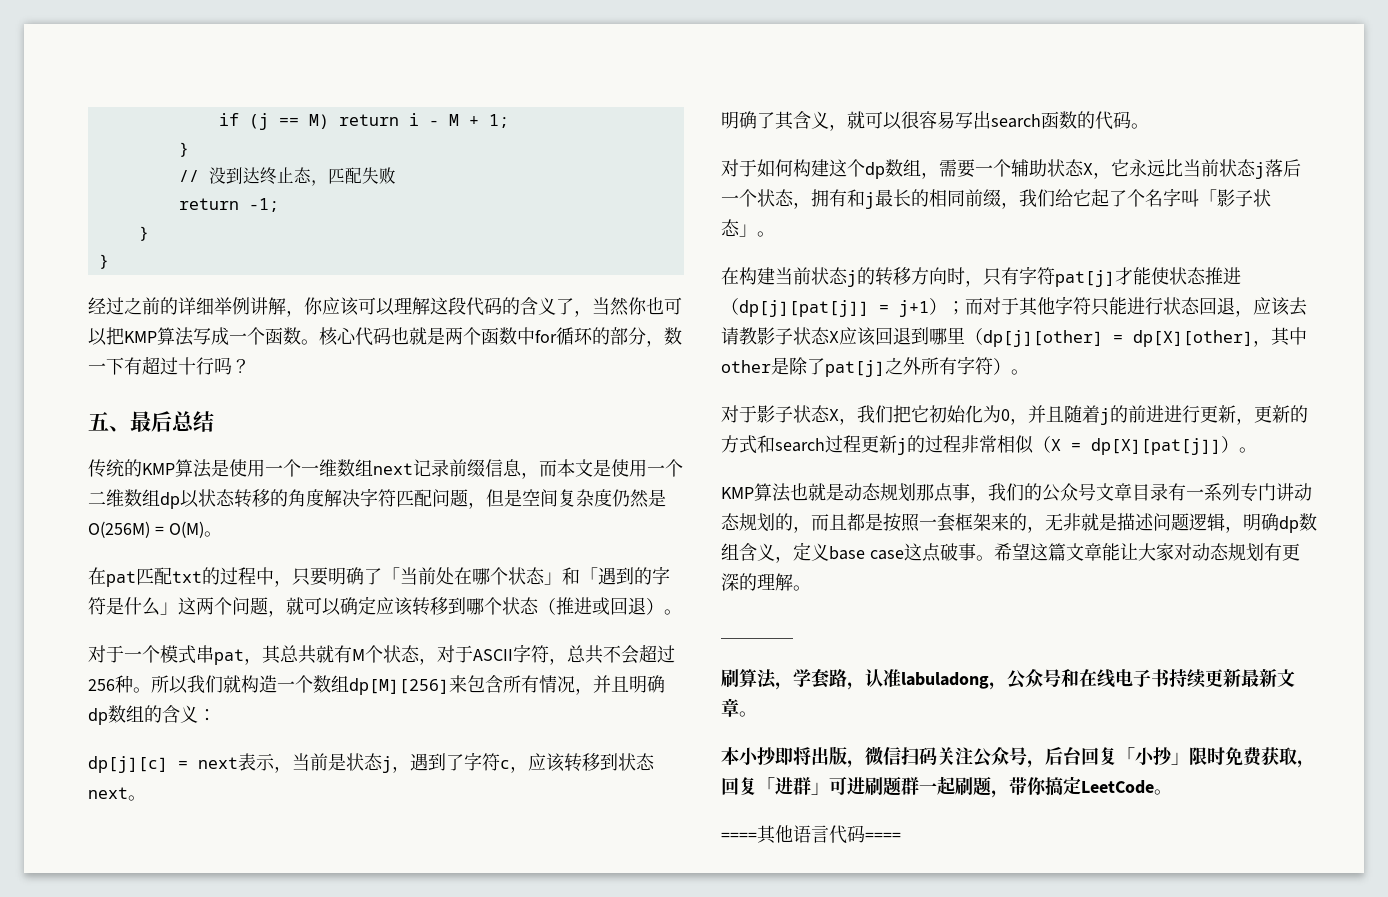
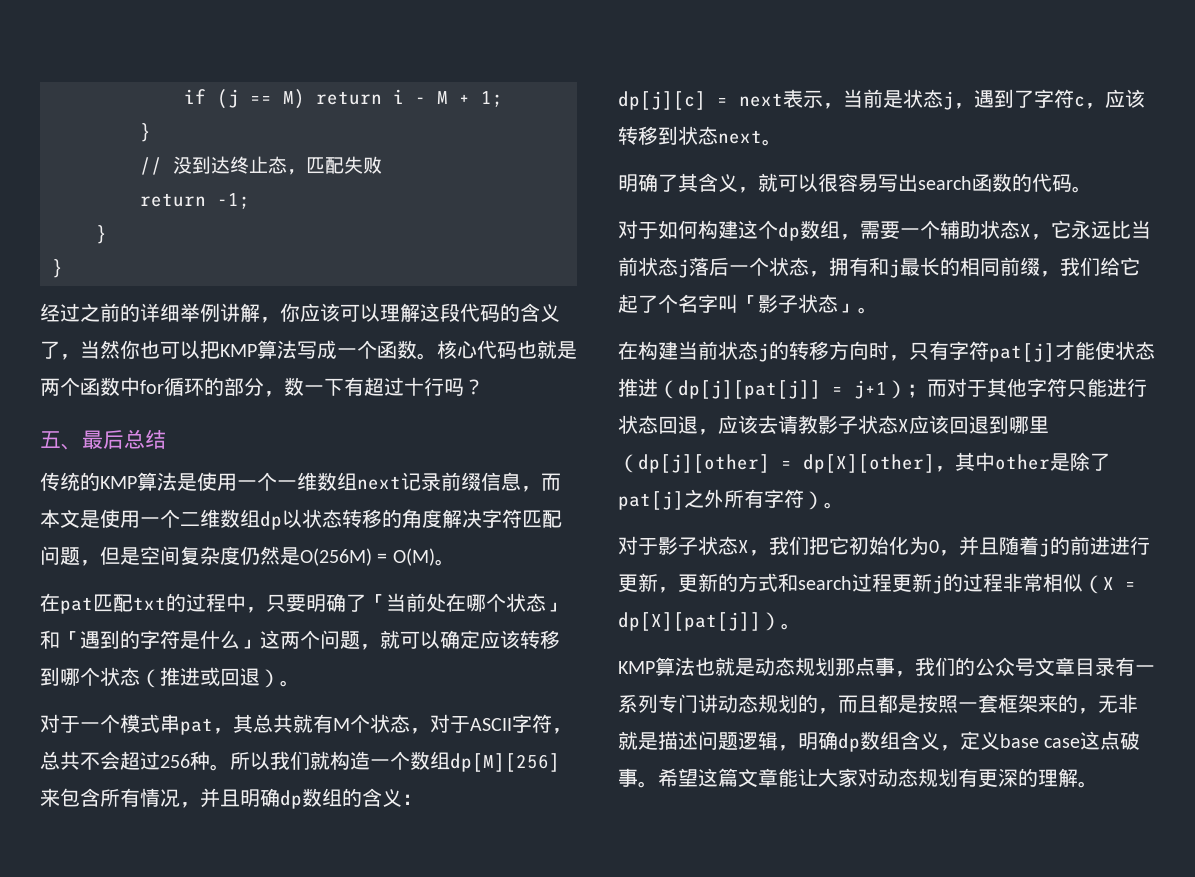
- ＿＿＿＿
- 刷算法，学套路，认准labuladong，公众号和在线电子书持续更新最新文章。
- 本小抄即将出版，微信扫码关注公众号，后台回复「小抄」限时免费获取，回复「进群」可进刷题群一起刷题，带你搞定LeetCode。
- ====其他语言代码====

